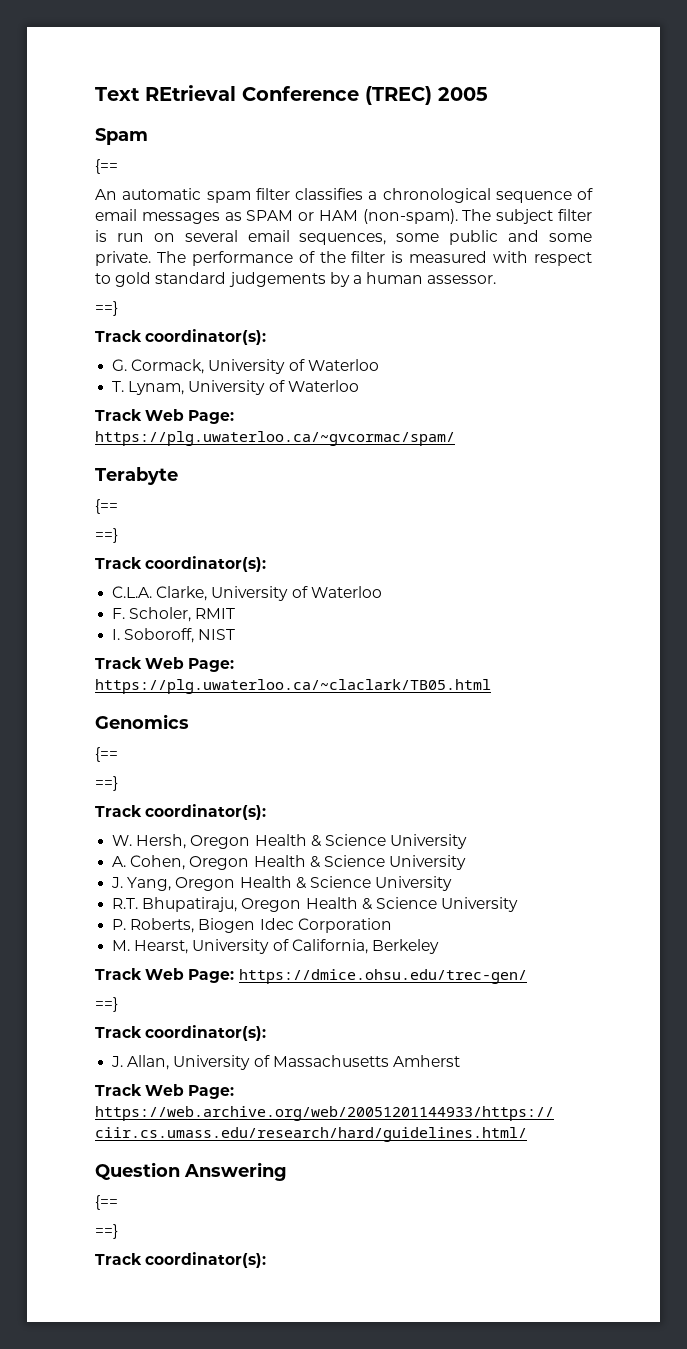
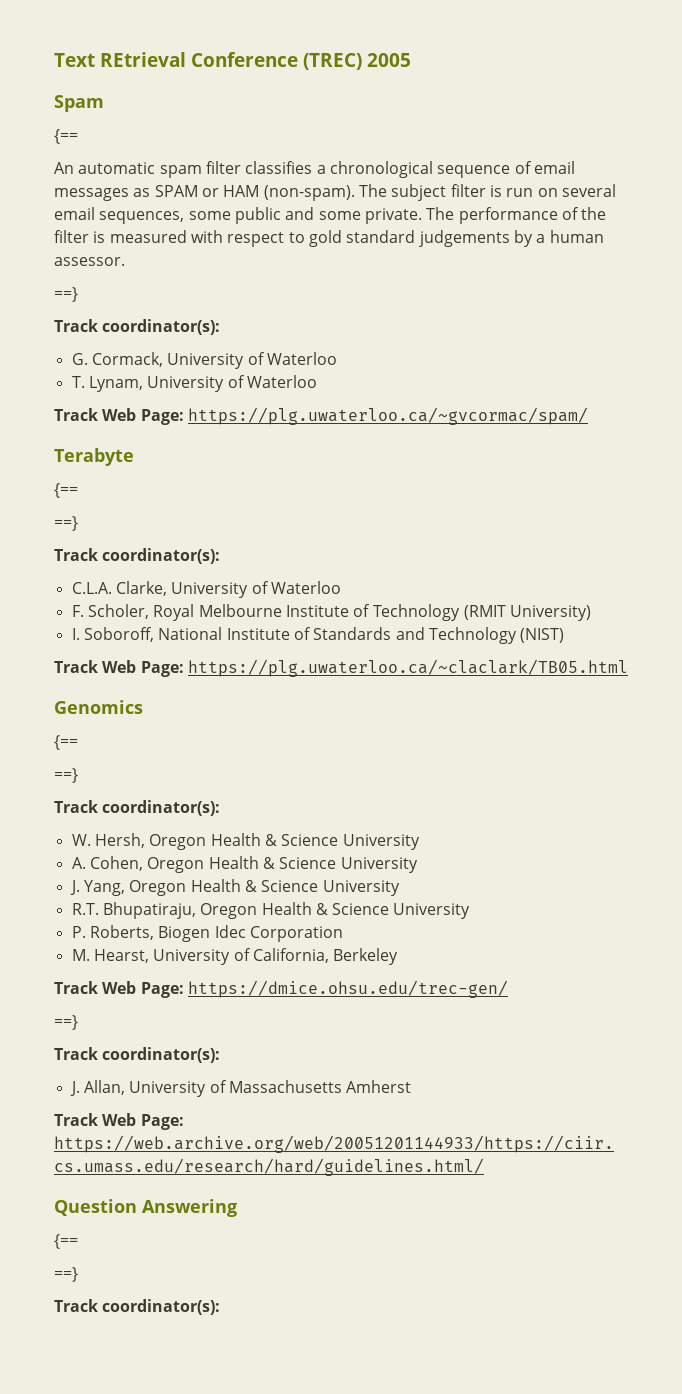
- F. Scholer, RMIT
- I. Soboroff, NIST
+ F. Scholer, Royal Melbourne Institute of Technology (RMIT University)
+ I. Soboroff, National Institute of Standards and Technology (NIST)

